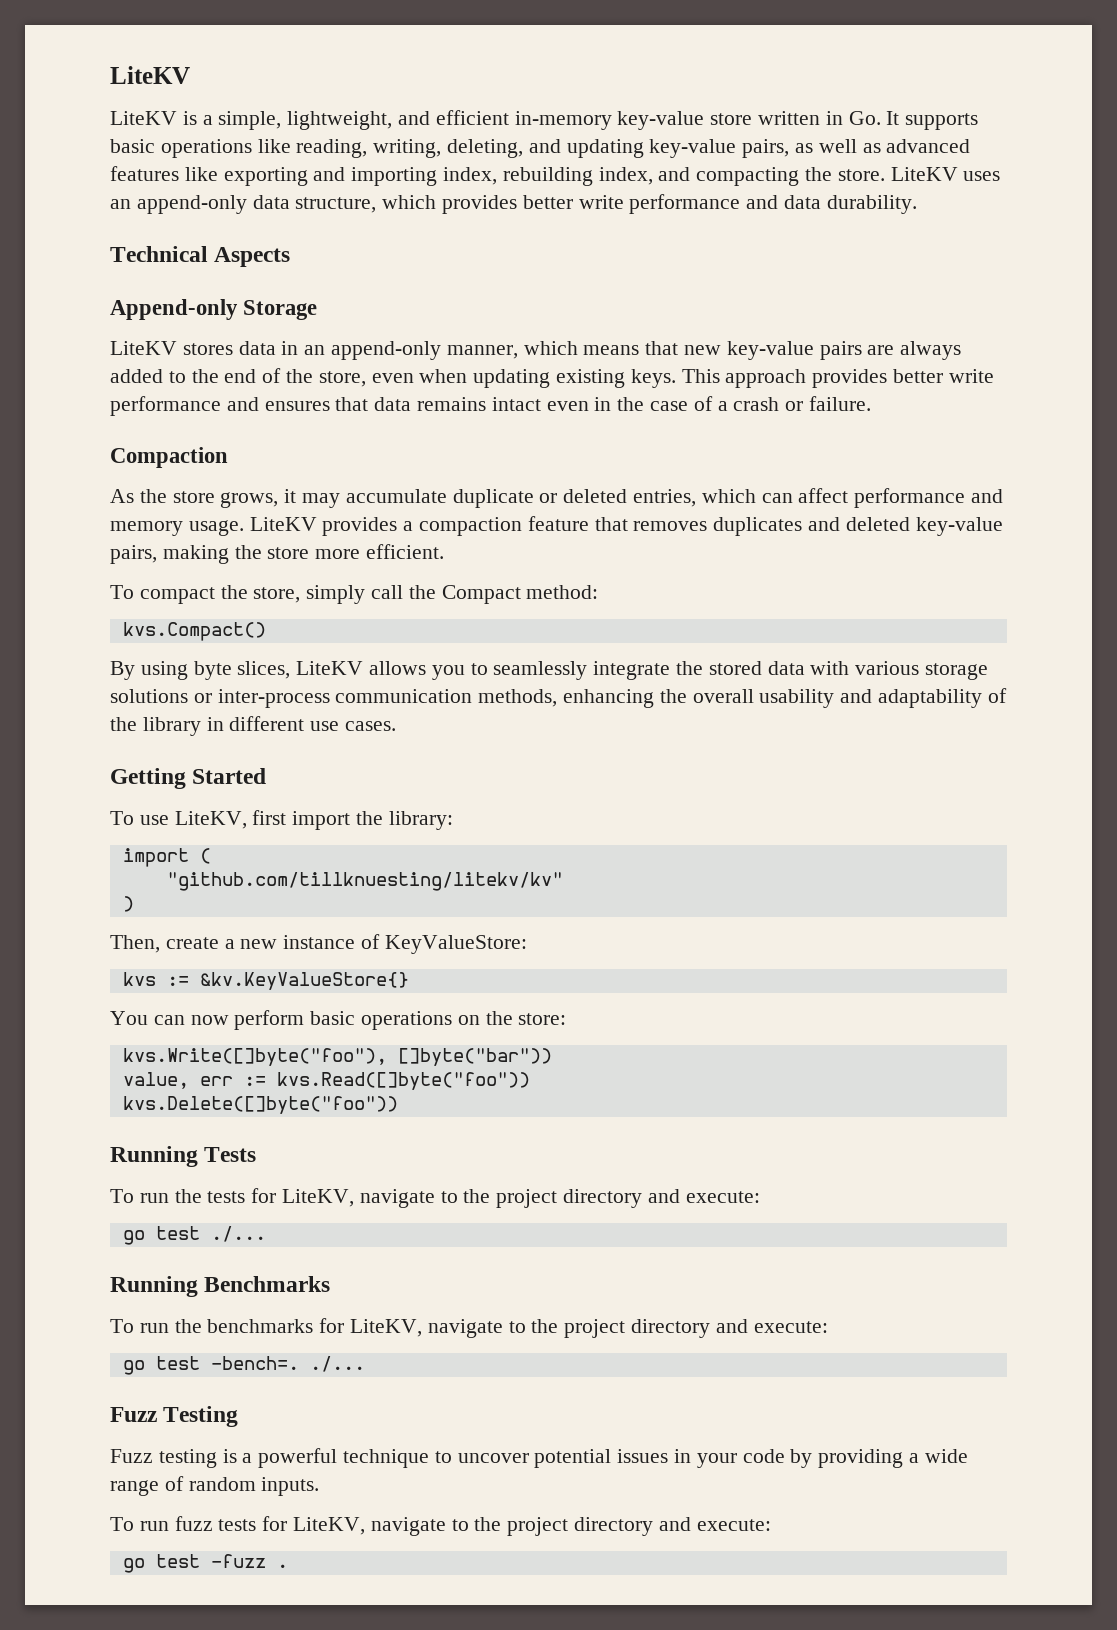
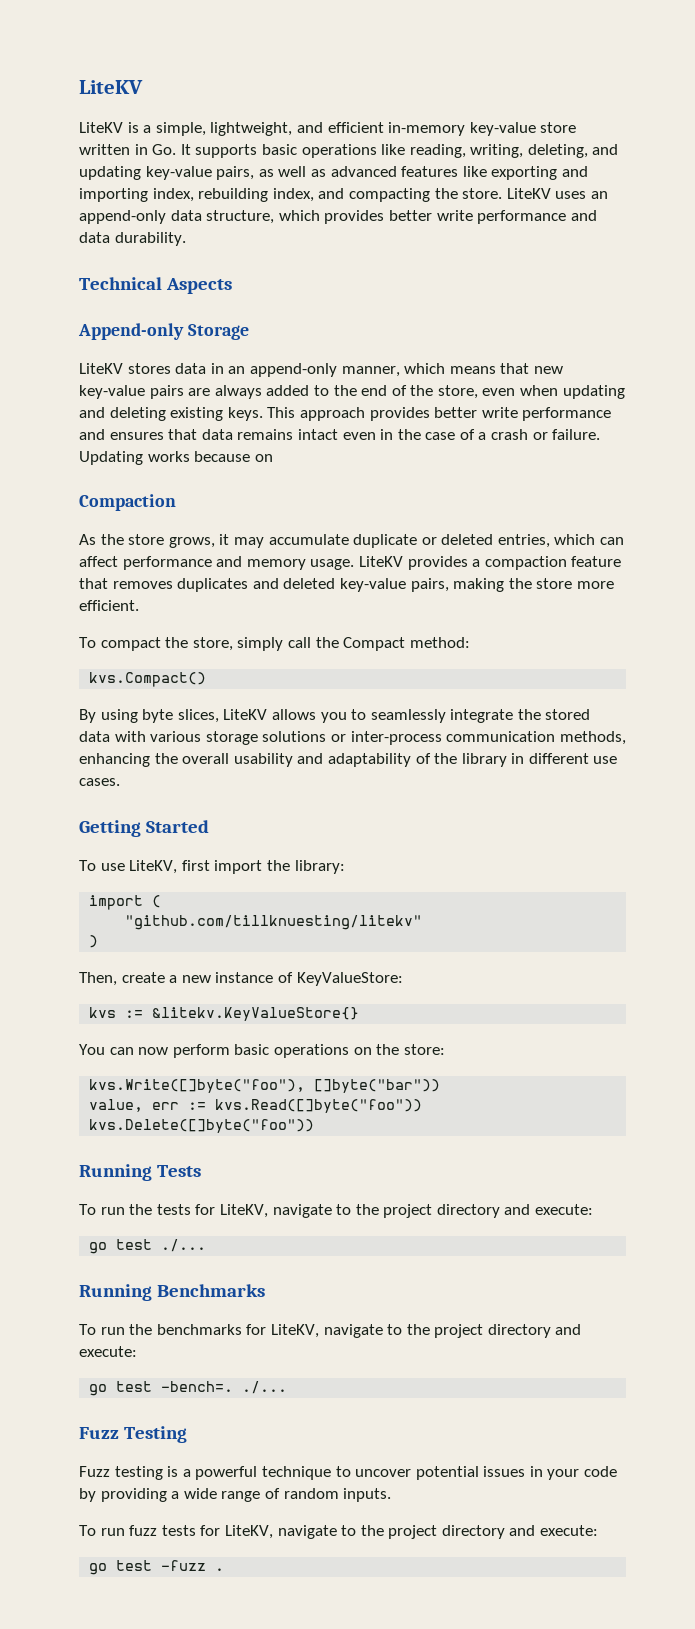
- LiteKV stores data in an append-only manner, which means that new key-value pairs are always added to the end of the store, even when updating existing keys.
+ LiteKV stores data in an append-only manner, which means that new key-value pairs are always added to the end of the store, even when updating and deleting existing keys.
+ Updating works because on
- "github.com/tillknuesting/litekv/kv"
+ "github.com/tillknuesting/litekv"
- kvs := &kv.KeyValueStore{}
+ kvs := &litekv.KeyValueStore{}

